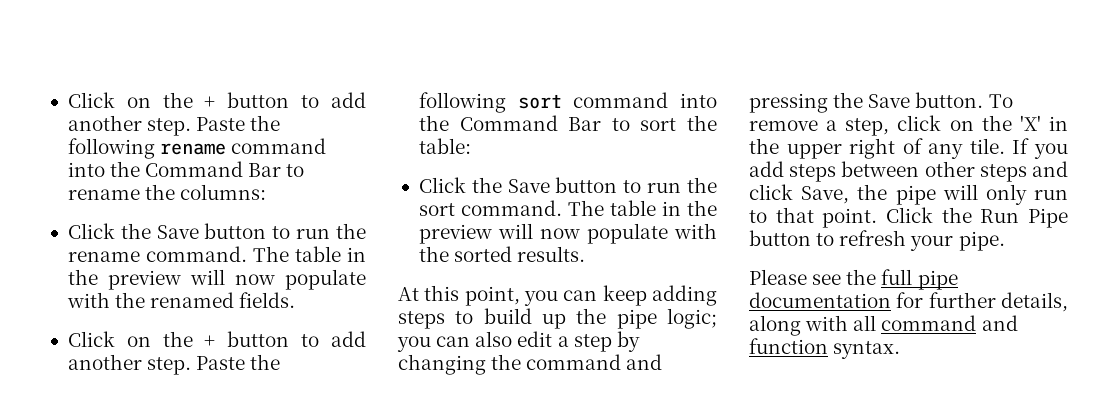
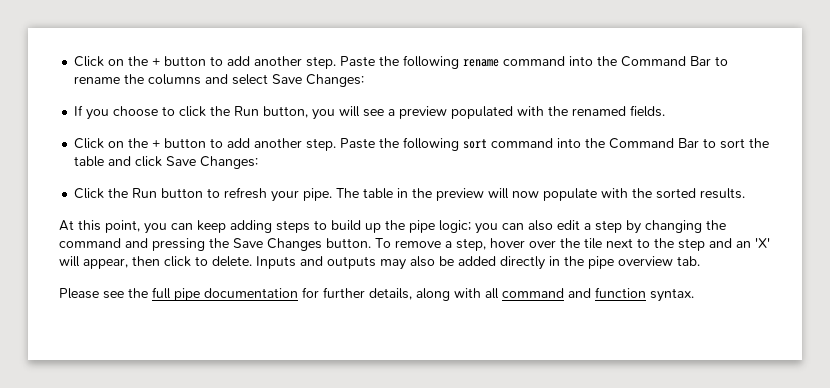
- Paste the following rename command into the Command Bar to rename the columns:
- Click the Save button to run the rename command. The table in the preview will now populate with the renamed fields.
+ Paste the following rename command into the Command Bar to rename the columns and select Save Changes:
+ If you choose to click the Run button, you will see a preview populated with the renamed fields.
- Paste the following sort command into the Command Bar to sort the table:
- Click the Save button to run the sort command.
+ Paste the following sort command into the Command Bar to sort the table and click Save Changes:
+ Click the Run button to refresh your pipe.
- At this point, you can keep adding steps to build up the pipe logic; you can also edit a step by changing the command and pressing the Save button.
+ At this point, you can keep adding steps to build up the pipe logic; you can also edit a step by changing the command and pressing the Save Changes button.
- To remove a step, click on the 'X' in the upper right of any tile. If you add steps between other steps and click Save, the pipe will only run to that point. Click the Run Pipe button to refresh your pipe.
+ To remove a step, hover over the tile next to the step and an 'X' will appear, then click to delete. Inputs and outputs may also be added directly in the pipe overview tab.

